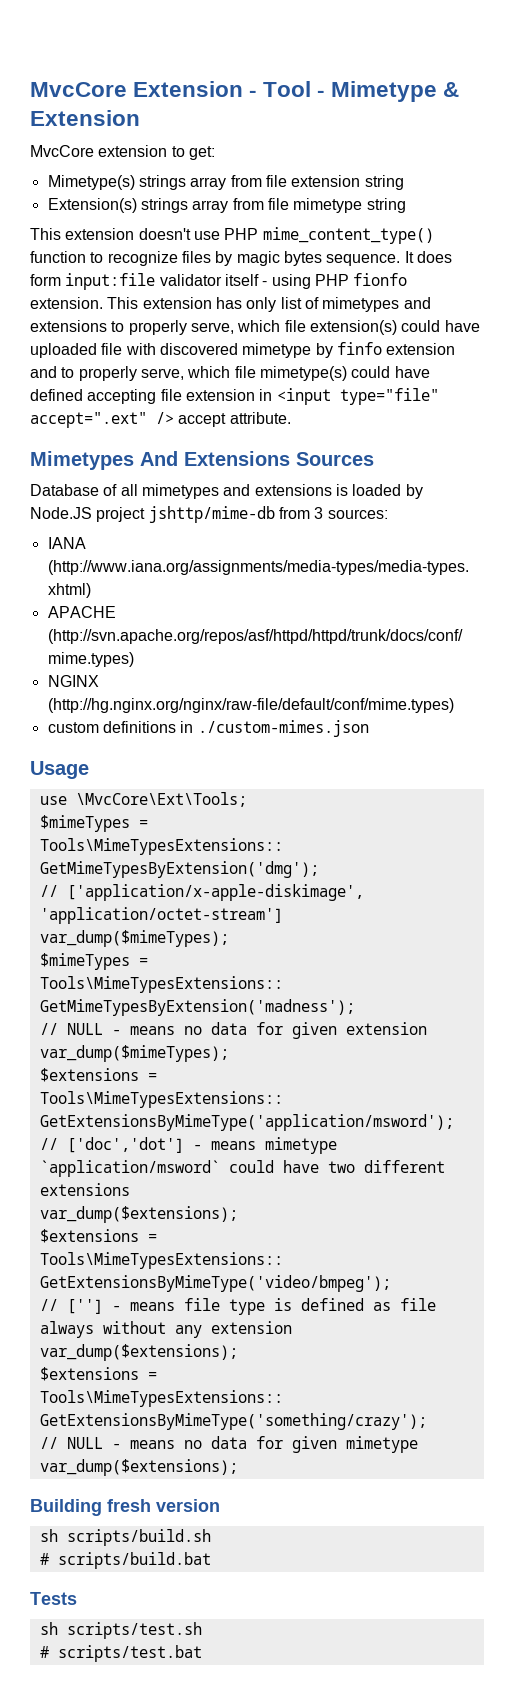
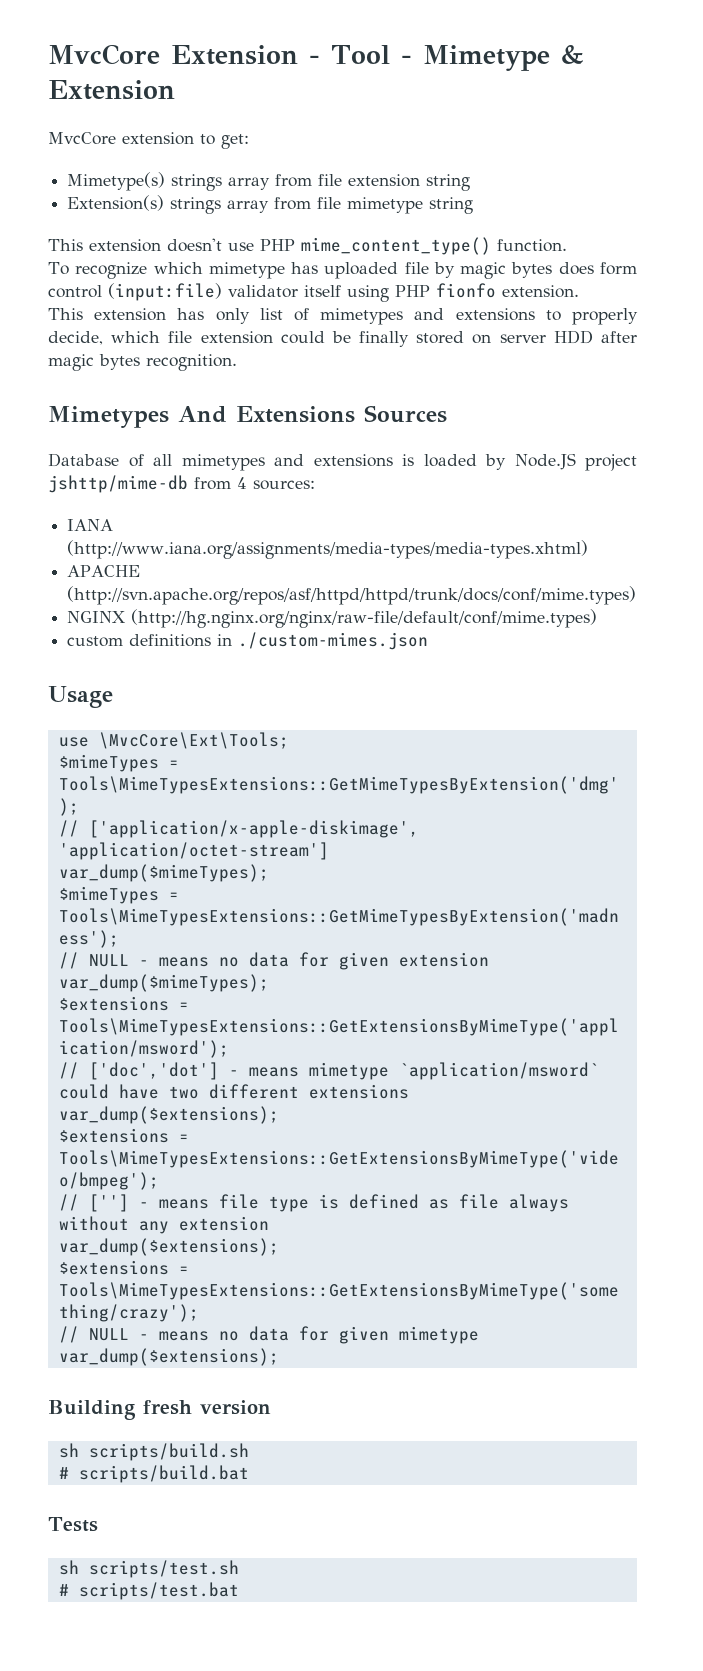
- This extension doesn't use PHP mime_content_type() function to recognize files by magic bytes sequence. It does form input:file validator itself - using PHP fionfo extension. This extension has only list of mimetypes and extensions to properly serve, which file extension(s) could have uploaded file with discovered mimetype by finfo extension and to properly serve, which file mimetype(s) could have defined accepting file extension in <input type="file" accept=".ext" /> accept attribute.
+ This extension doesn't use PHP mime_content_type() function.
+ To recognize which mimetype has uploaded file by magic bytes does form control (input:file) validator itself using PHP fionfo extension.
+ This extension has only list of mimetypes and extensions to properly decide, which file extension could be finally stored on server HDD after magic bytes recognition.
- Database of all mimetypes and extensions is loaded by Node.JS project jshttp/mime-db from 3 sources:
+ Database of all mimetypes and extensions is loaded by Node.JS project jshttp/mime-db from 4 sources:

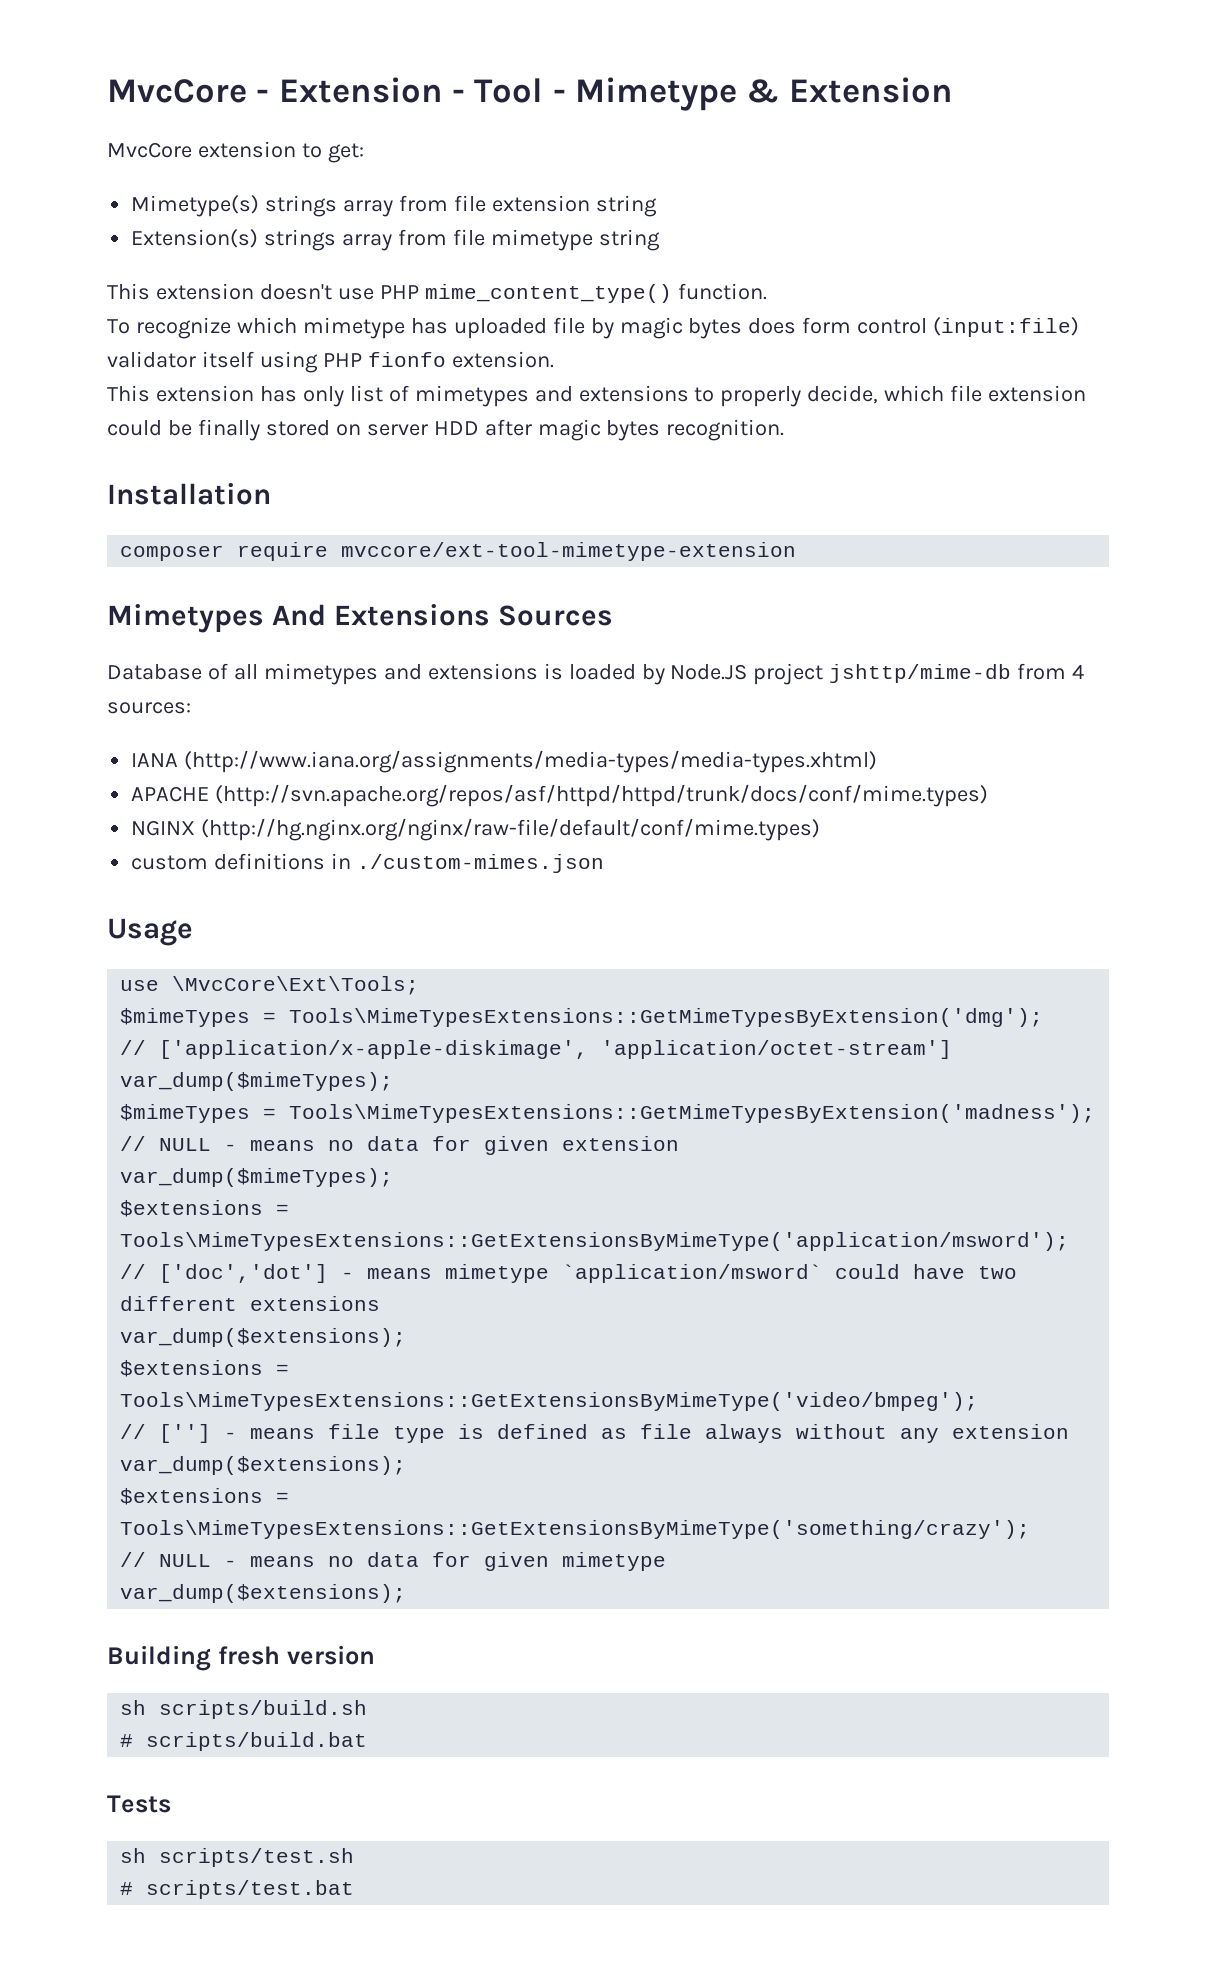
- MvcCore Extension - Tool - Mimetype & Extension
+ MvcCore - Extension - Tool - Mimetype & Extension
+ Installation
+ composer require mvccore/ext-tool-mimetype-extension

